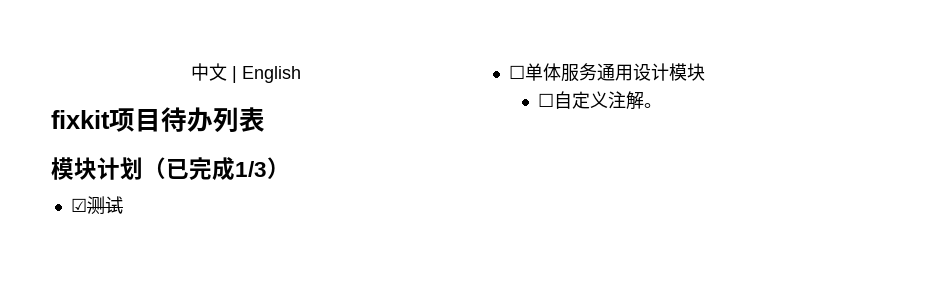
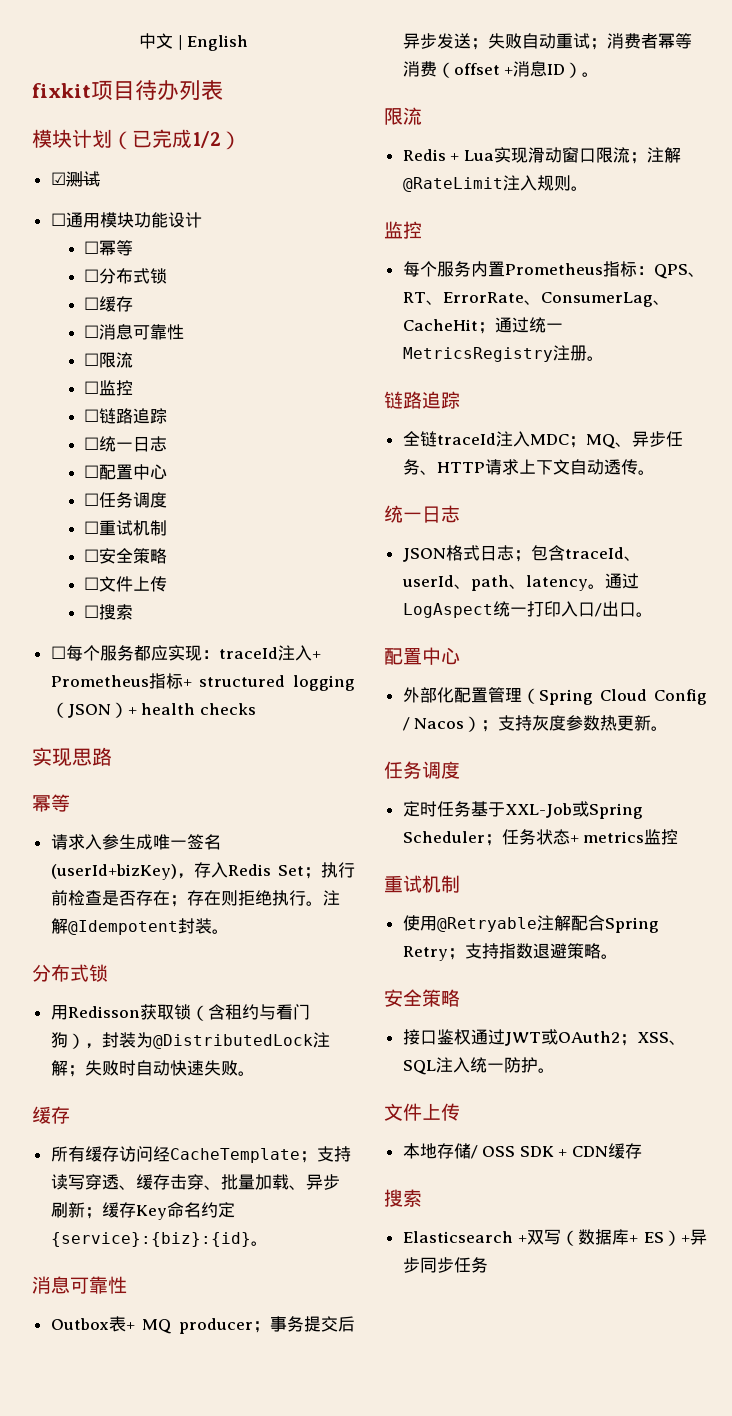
- 模块计划（已完成1/3）
+ 模块计划（已完成1/2）
- ☐单体服务通用设计模块
- ☐自定义注解。
+ ☐通用模块功能设计
+ ☐幂等
+ ☐分布式锁
+ ☐缓存
+ ☐消息可靠性
+ ☐限流
+ ☐监控
+ ☐链路追踪
+ ☐统一日志
+ ☐配置中心
+ ☐任务调度
+ ☐重试机制
+ ☐安全策略
+ ☐文件上传
+ ☐搜索
+ ☐每个服务都应实现：traceId注入+ Prometheus指标+ structured logging（JSON）+ health checks
+ 实现思路
+ 幂等
+ 请求入参生成唯一签名(userId+bizKey)，存入Redis Set；执行前检查是否存在；存在则拒绝执行。注解@Idempotent封装。
+ 分布式锁
+ 用Redisson获取锁（含租约与看门狗），封装为@DistributedLock注解；失败时自动快速失败。
+ 缓存
+ 所有缓存访问经CacheTemplate；支持读写穿透、缓存击穿、批量加载、异步刷新；缓存Key命名约定{service}:{biz}:{id}。
+ 消息可靠性
+ Outbox表+ MQ producer；事务提交后异步发送；失败自动重试；消费者幂等消费（offset +消息ID）。
+ 限流
+ Redis + Lua实现滑动窗口限流；注解@RateLimit注入规则。
+ 监控
+ 每个服务内置Prometheus指标：QPS、RT、ErrorRate、ConsumerLag、CacheHit；通过统一MetricsRegistry注册。
+ 链路追踪
+ 全链traceId注入MDC；MQ、异步任务、HTTP请求上下文自动透传。
+ 统一日志
+ JSON格式日志；包含traceId、userId、path、latency。通过LogAspect统一打印入口/出口。
+ 配置中心
+ 外部化配置管理（Spring Cloud Config / Nacos）；支持灰度参数热更新。
+ 任务调度
+ 定时任务基于XXL-Job或Spring Scheduler；任务状态+ metrics监控
+ 重试机制
+ 使用@Retryable注解配合Spring Retry；支持指数退避策略。
+ 安全策略
+ 接口鉴权通过JWT或OAuth2；XSS、SQL注入统一防护。
+ 文件上传
+ 本地存储/ OSS SDK + CDN缓存
+ 搜索
+ Elasticsearch +双写（数据库+ ES）+异步同步任务

